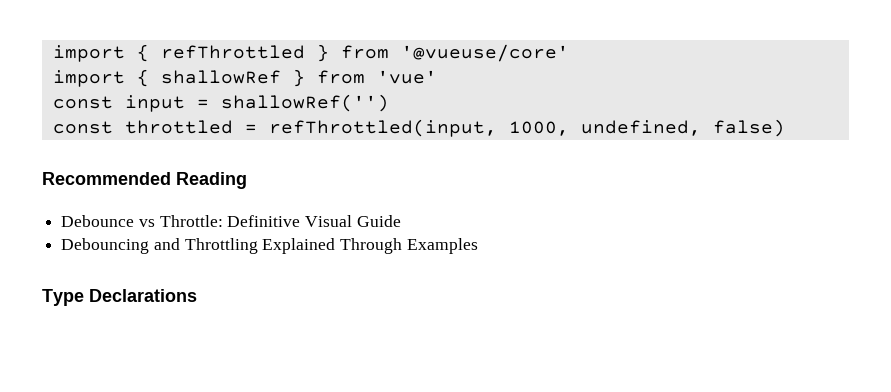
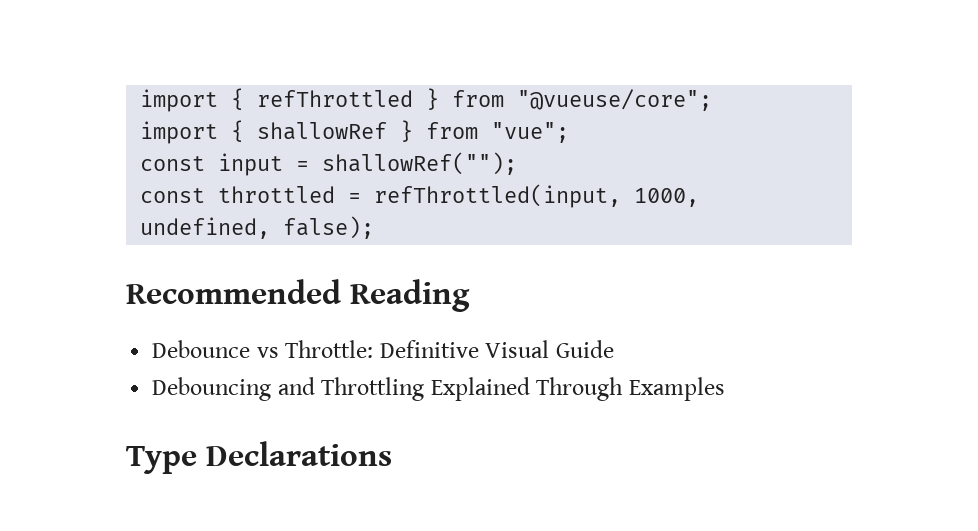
- import { refThrottled } from '@vueuse/core'
+ import { refThrottled } from "@vueuse/core";
- import { shallowRef } from 'vue'
+ import { shallowRef } from "vue";
- const input = shallowRef('')
+ const input = shallowRef("");
- const throttled = refThrottled(input, 1000, undefined, false)
+ const throttled = refThrottled(input, 1000, undefined, false);

